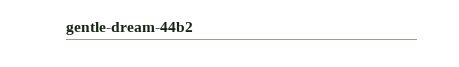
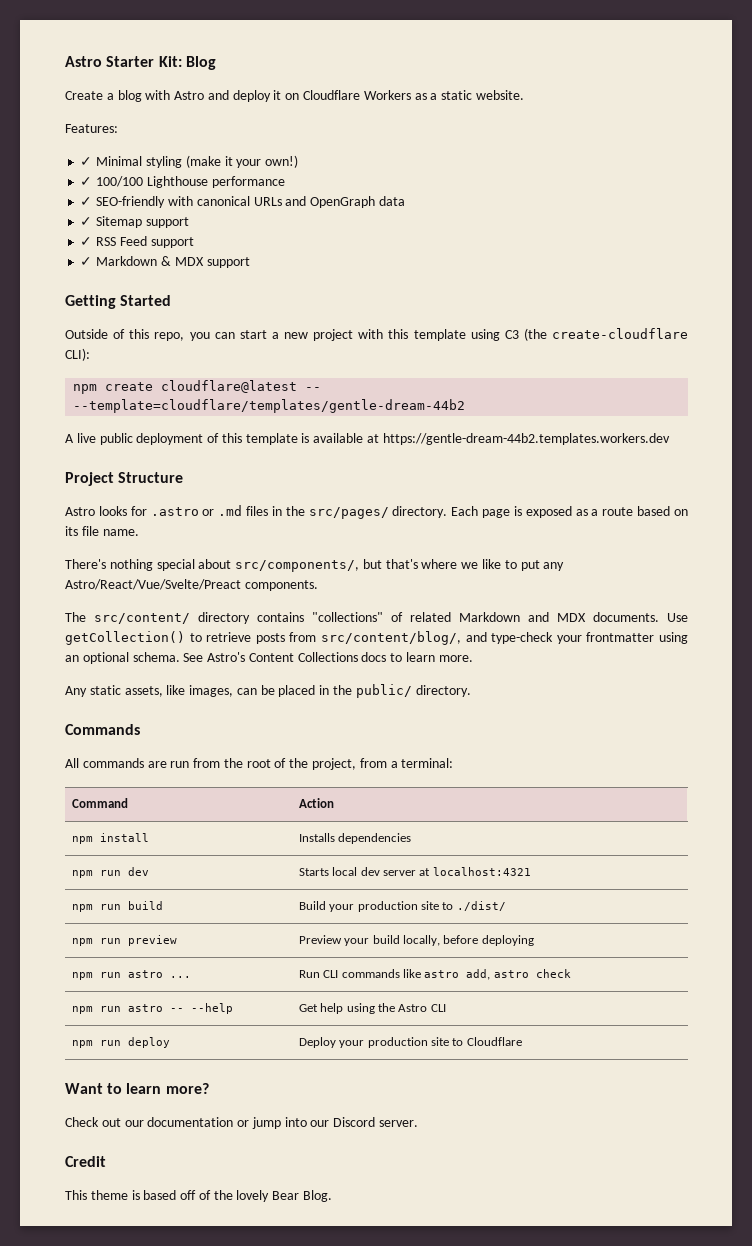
- gentle-dream-44b2
+ Astro Starter Kit: Blog
+ Create a blog with Astro and deploy it on Cloudflare Workers as a static website.
+ Features:
+ ✓ Minimal styling (make it your own!)
+ ✓ 100/100 Lighthouse performance
+ ✓ SEO-friendly with canonical URLs and OpenGraph data
+ ✓ Sitemap support
+ ✓ RSS Feed support
+ ✓ Markdown & MDX support
+ Getting Started
+ Outside of this repo, you can start a new project with this template using C3 (the create-cloudflare CLI):
+ npm create cloudflare@latest -- --template=cloudflare/templates/gentle-dream-44b2
+ A live public deployment of this template is available at https://gentle-dream-44b2.templates.workers.dev
+ Project Structure
+ Astro looks for .astro or .md files in the src/pages/ directory. Each page is exposed as a route based on its file name.
+ There's nothing special about src/components/, but that's where we like to put any Astro/React/Vue/Svelte/Preact components.
+ The src/content/ directory contains "collections" of related Markdown and MDX documents. Use getCollection() to retrieve posts from src/content/blog/, and type-check your frontmatter using an optional schema. See Astro's Content Collections docs to learn more.
+ Any static assets, like images, can be placed in the public/ directory.
+ Commands
+ All commands are run from the root of the project, from a terminal:
+ Command | Action
+ npm install | Installs dependencies
+ npm run dev | Starts local dev server at localhost:4321
+ npm run build | Build your production site to ./dist/
+ npm run preview | Preview your build locally, before deploying
+ npm run astro ... | Run CLI commands like astro add, astro check
+ npm run astro -- --help | Get help using the Astro CLI
+ npm run deploy | Deploy your production site to Cloudflare
+ Want to learn more?
+ Check out our documentation or jump into our Discord server.
+ Credit
+ This theme is based off of the lovely Bear Blog.

